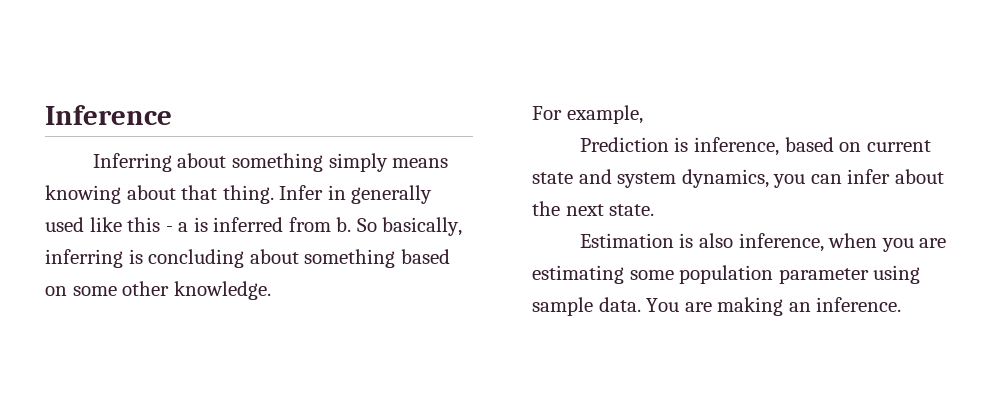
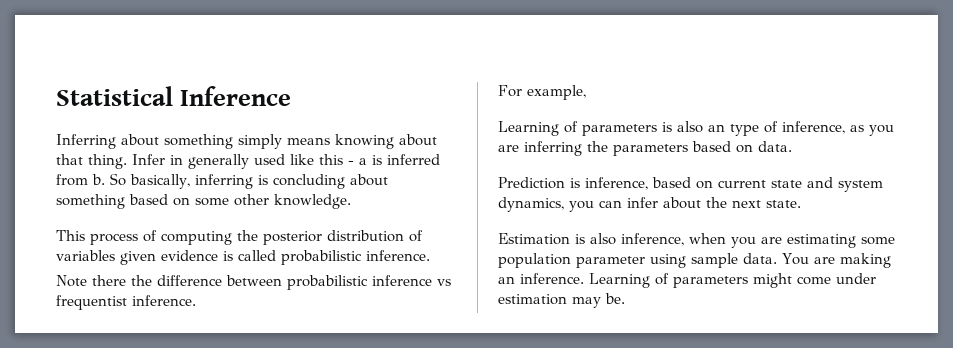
- Inference
+ Statistical Inference
+ This process of computing the posterior distribution of variables given evidence is called probabilistic inference.
+ Note there the difference between probabilistic inference vs frequentist inference.
  For example,
+ Learning of parameters is also an type of inference, as you are inferring the parameters based on data.
+ Learning of parameters might come under estimation may be.

